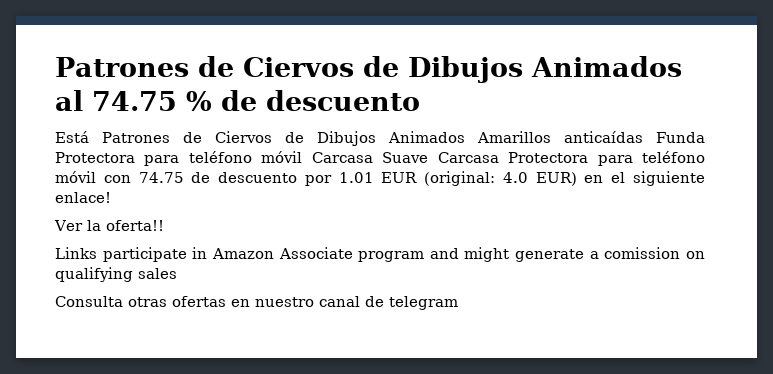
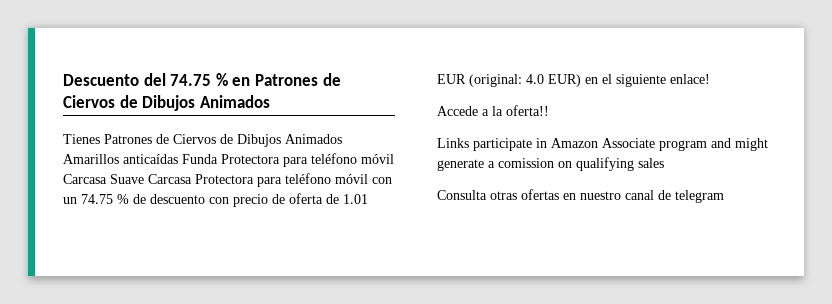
- Patrones de Ciervos de Dibujos Animados al 74.75 % de descuento
- Está Patrones de Ciervos de Dibujos Animados Amarillos anticaídas Funda Protectora para teléfono móvil Carcasa Suave Carcasa Protectora para teléfono móvil con 74.75 de descuento por 1.01 EUR (original: 4.0 EUR) en el siguiente enlace!
+ Descuento del 74.75 % en Patrones de Ciervos de Dibujos Animados
+ Tienes Patrones de Ciervos de Dibujos Animados Amarillos anticaídas Funda Protectora para teléfono móvil Carcasa Suave Carcasa Protectora para teléfono móvil con un 74.75 % de descuento con precio de oferta de 1.01 EUR (original: 4.0 EUR) en el siguiente enlace!
- Ver la oferta!!
+ Accede a la oferta!!

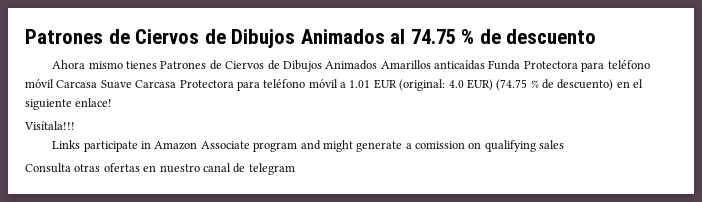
- Descuento del 74.75 % en Patrones de Ciervos de Dibujos Animados
- Tienes Patrones de Ciervos de Dibujos Animados Amarillos anticaídas Funda Protectora para teléfono móvil Carcasa Suave Carcasa Protectora para teléfono móvil con un 74.75 % de descuento con precio de oferta de 1.01 EUR (original: 4.0 EUR) en el siguiente enlace!
+ Patrones de Ciervos de Dibujos Animados al 74.75 % de descuento
+ Ahora mismo tienes Patrones de Ciervos de Dibujos Animados Amarillos anticaídas Funda Protectora para teléfono móvil Carcasa Suave Carcasa Protectora para teléfono móvil a 1.01 EUR (original: 4.0 EUR) (74.75 % de descuento) en el siguiente enlace!
- Accede a la oferta!!
+ Visítala!!!

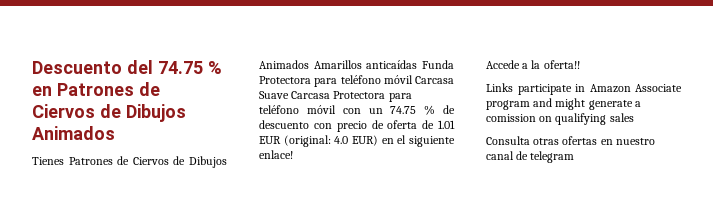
- Patrones de Ciervos de Dibujos Animados al 74.75 % de descuento
- Ahora mismo tienes Patrones de Ciervos de Dibujos Animados Amarillos anticaídas Funda Protectora para teléfono móvil Carcasa Suave Carcasa Protectora para teléfono móvil a 1.01 EUR (original: 4.0 EUR) (74.75 % de descuento) en el siguiente enlace!
+ Descuento del 74.75 % en Patrones de Ciervos de Dibujos Animados
+ Tienes Patrones de Ciervos de Dibujos Animados Amarillos anticaídas Funda Protectora para teléfono móvil Carcasa Suave Carcasa Protectora para teléfono móvil con un 74.75 % de descuento con precio de oferta de 1.01 EUR (original: 4.0 EUR) en el siguiente enlace!
- Visítala!!!
+ Accede a la oferta!!

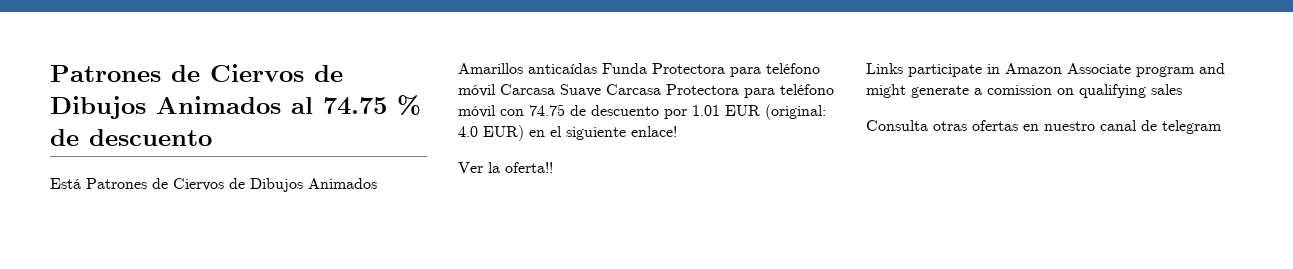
- Descuento del 74.75 % en Patrones de Ciervos de Dibujos Animados
- Tienes Patrones de Ciervos de Dibujos Animados Amarillos anticaídas Funda Protectora para teléfono móvil Carcasa Suave Carcasa Protectora para teléfono móvil con un 74.75 % de descuento con precio de oferta de 1.01 EUR (original: 4.0 EUR) en el siguiente enlace!
+ Patrones de Ciervos de Dibujos Animados al 74.75 % de descuento
+ Está Patrones de Ciervos de Dibujos Animados Amarillos anticaídas Funda Protectora para teléfono móvil Carcasa Suave Carcasa Protectora para teléfono móvil con 74.75 de descuento por 1.01 EUR (original: 4.0 EUR) en el siguiente enlace!
- Accede a la oferta!!
+ Ver la oferta!!

